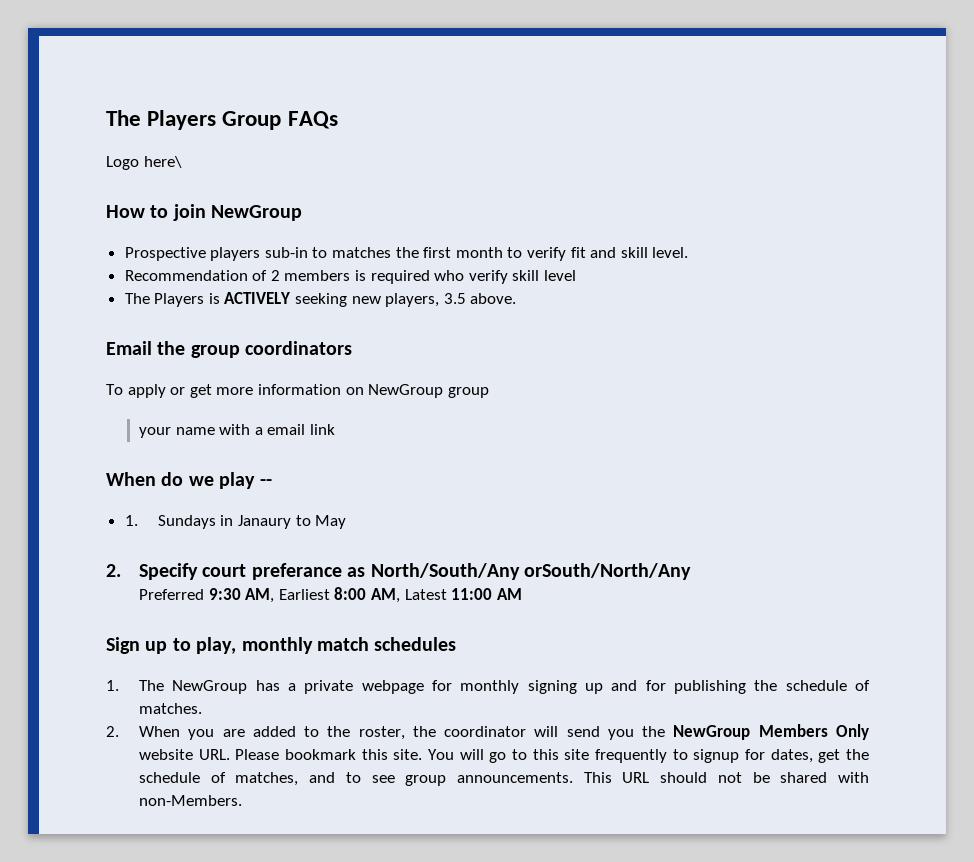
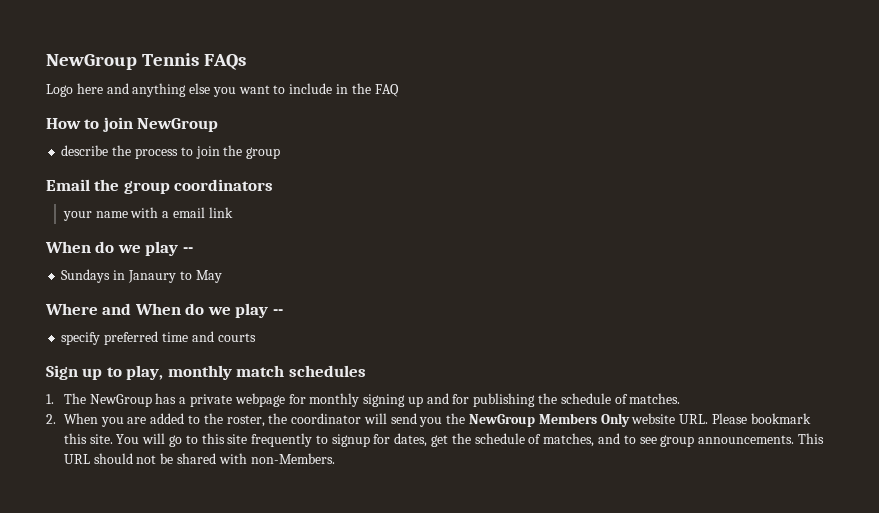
- The Players Group FAQs
+ NewGroup Tennis FAQs
- Logo here\
+ Logo here and anything else you want to include in the FAQ
  How to join NewGroup
- Prospective players sub-in to matches the first month to verify fit and skill level.
- Recommendation of 2 members is required who verify skill level
- The Players is ACTIVELY seeking new players, 3.5 above.
+ describe the process to join the group
  Email the group coordinators
- To apply or get more information on NewGroup group
- 1. Sundays in Janaury to May
+ Sundays in Janaury to May
- 2. Specify court preferance as North/South/Any orSouth/North/Any
- Preferred 9:30 AM, Earliest 8:00 AM, Latest 11:00 AM
+ Where and When do we play --
+ specify preferred time and courts

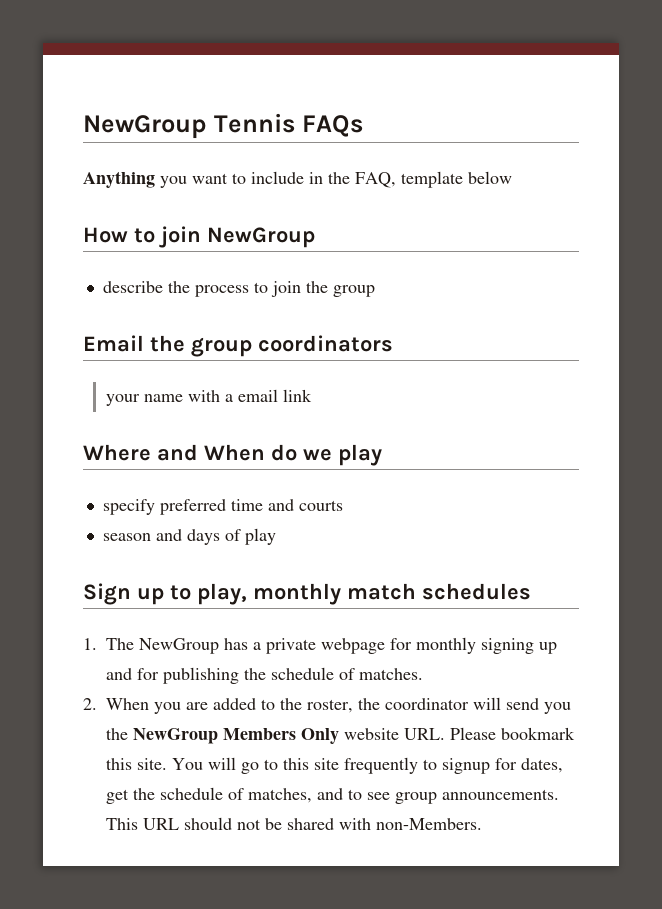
- Logo here and anything else you want to include in the FAQ
+ Anything you want to include in the FAQ, template below
  your name with a email link
- When do we play --
- Sundays in Janaury to May
- Where and When do we play --
+ Where and When do we play
+ season and days of play

